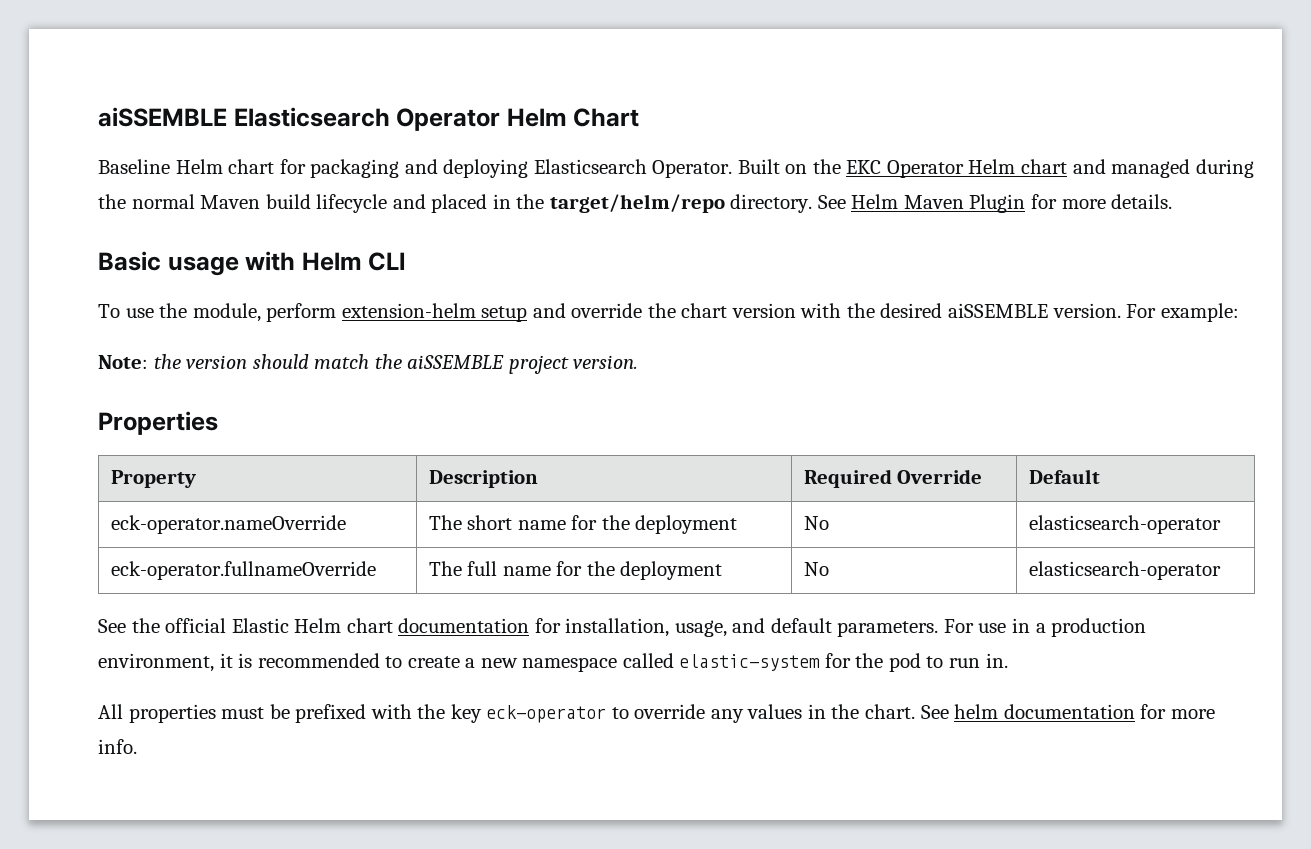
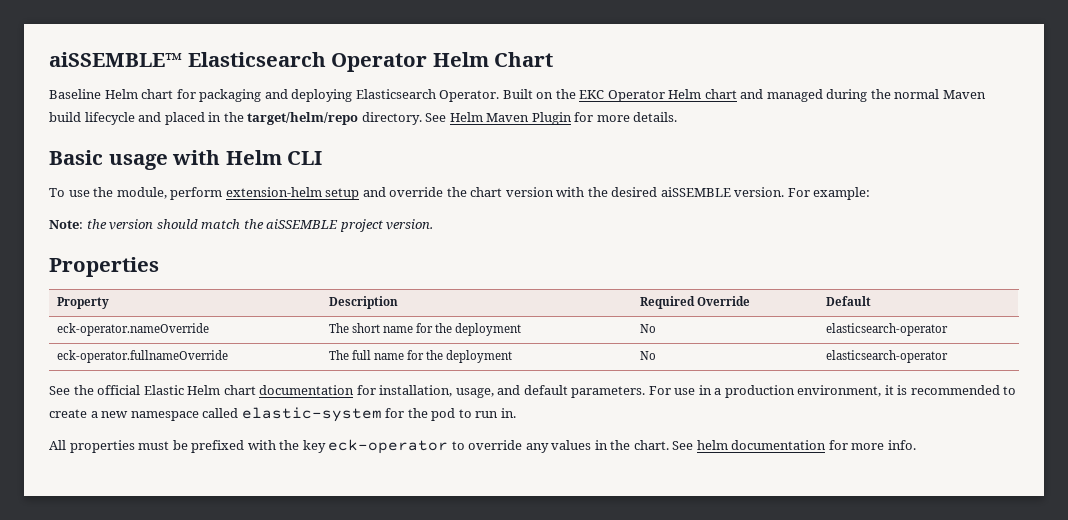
- aiSSEMBLE Elasticsearch Operator Helm Chart
+ aiSSEMBLE™ Elasticsearch Operator Helm Chart

